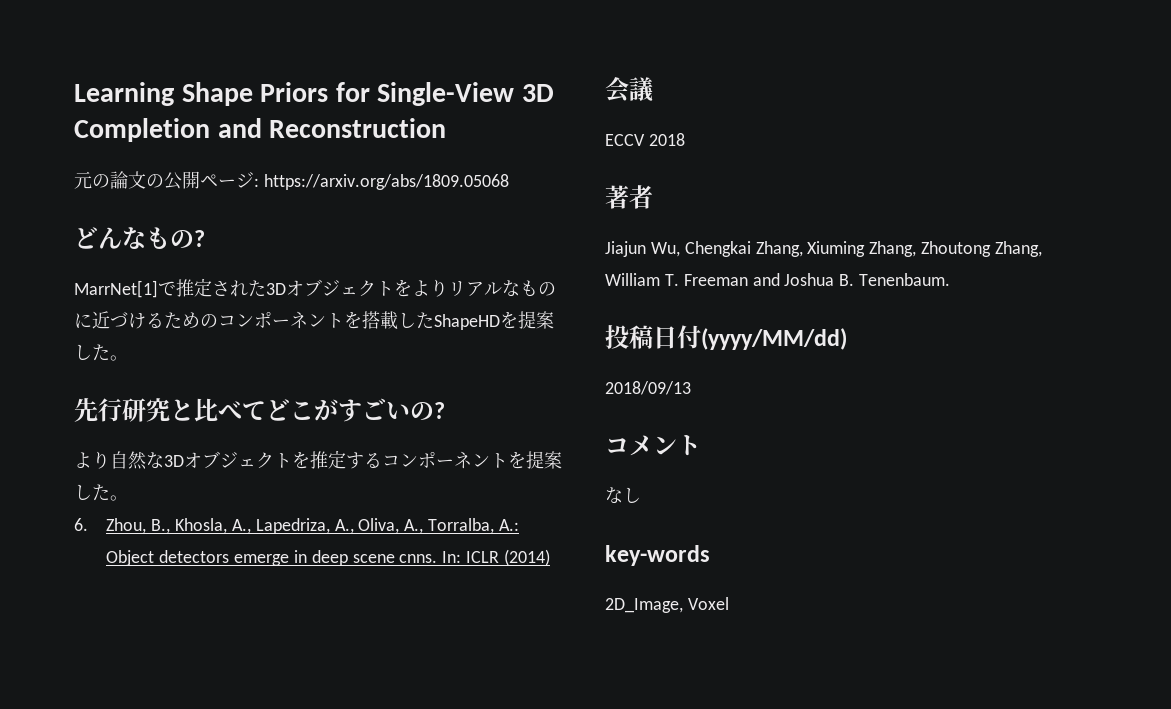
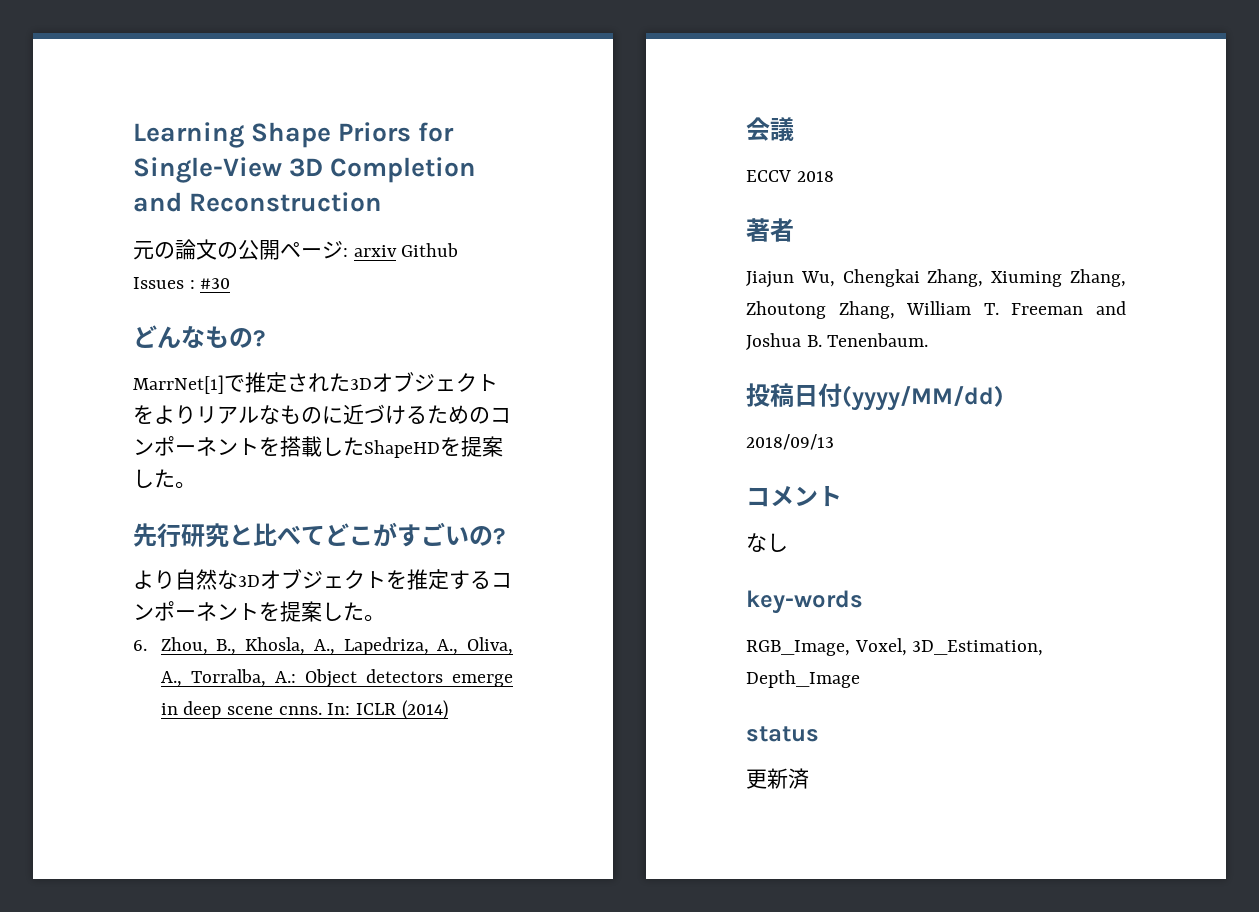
- 元の論文の公開ページ: https://arxiv.org/abs/1809.05068
+ 元の論文の公開ページ: arxiv Github Issues : #30
- 2D_Image, Voxel
+ RGB_Image, Voxel, 3D_Estimation, Depth_Image
+ status
+ 更新済

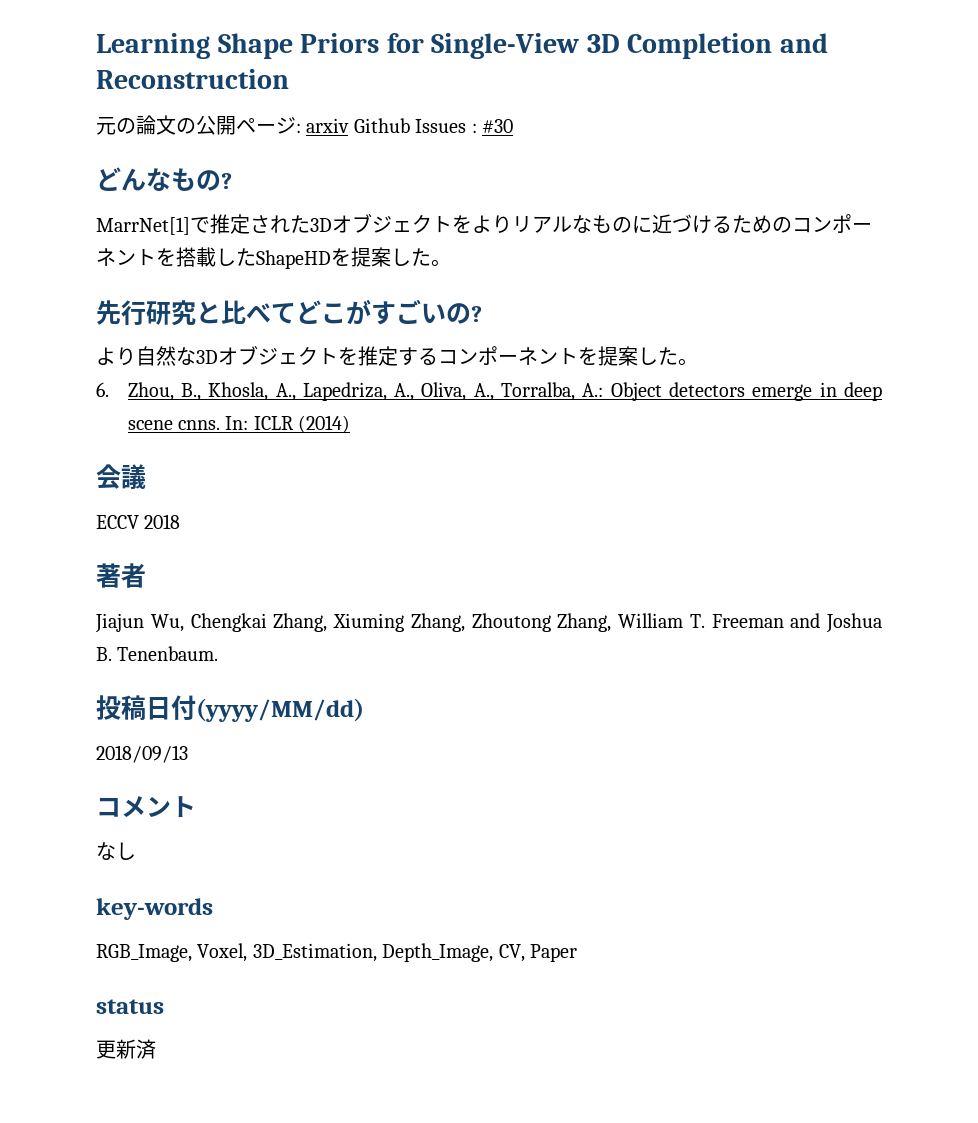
- RGB_Image, Voxel, 3D_Estimation, Depth_Image
+ RGB_Image, Voxel, 3D_Estimation, Depth_Image, CV, Paper

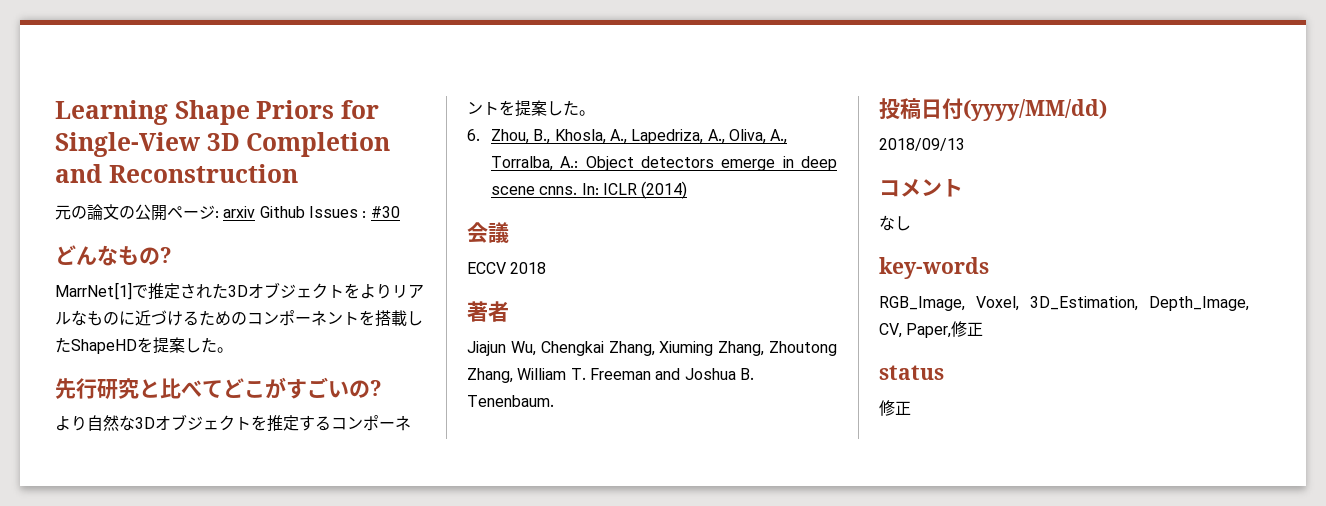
- RGB_Image, Voxel, 3D_Estimation, Depth_Image, CV, Paper
+ RGB_Image, Voxel, 3D_Estimation, Depth_Image, CV, Paper,修正
  status
- 更新済
+ 修正

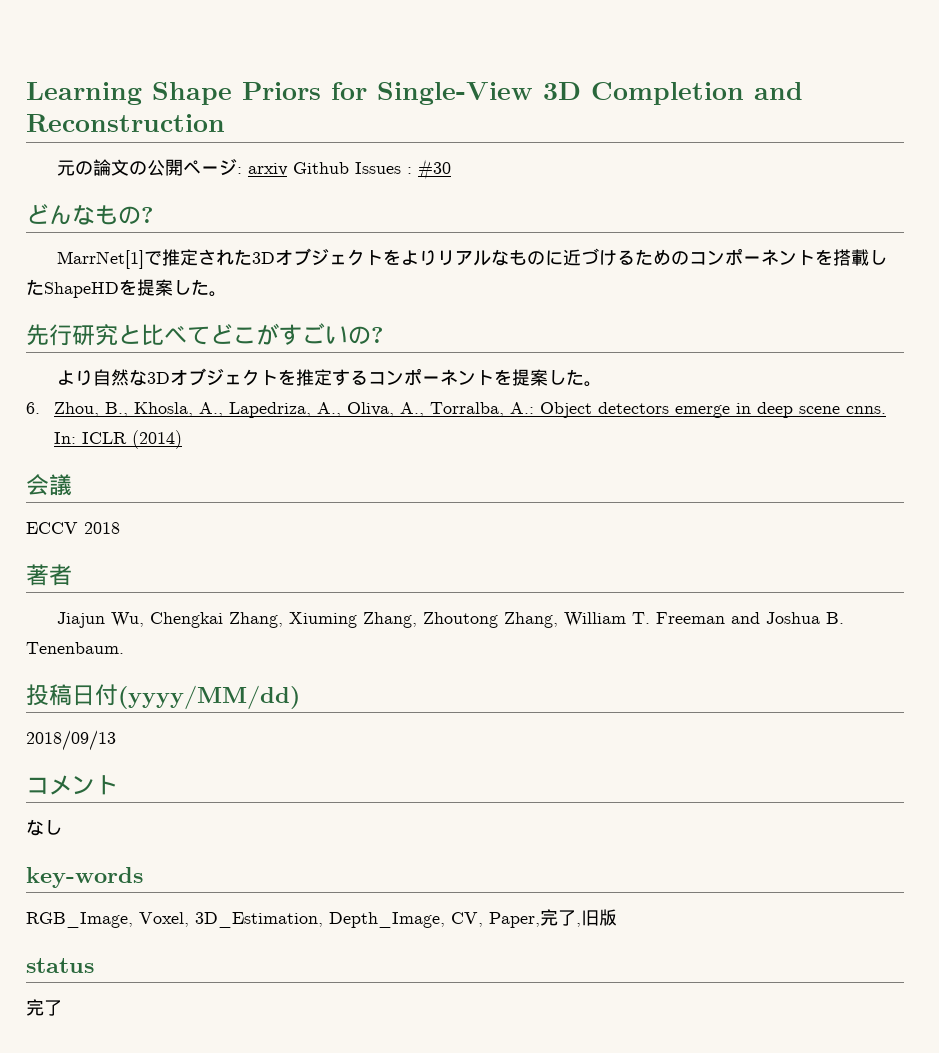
- RGB_Image, Voxel, 3D_Estimation, Depth_Image, CV, Paper,修正
+ RGB_Image, Voxel, 3D_Estimation, Depth_Image, CV, Paper,完了,旧版
  status
- 修正
+ 完了

